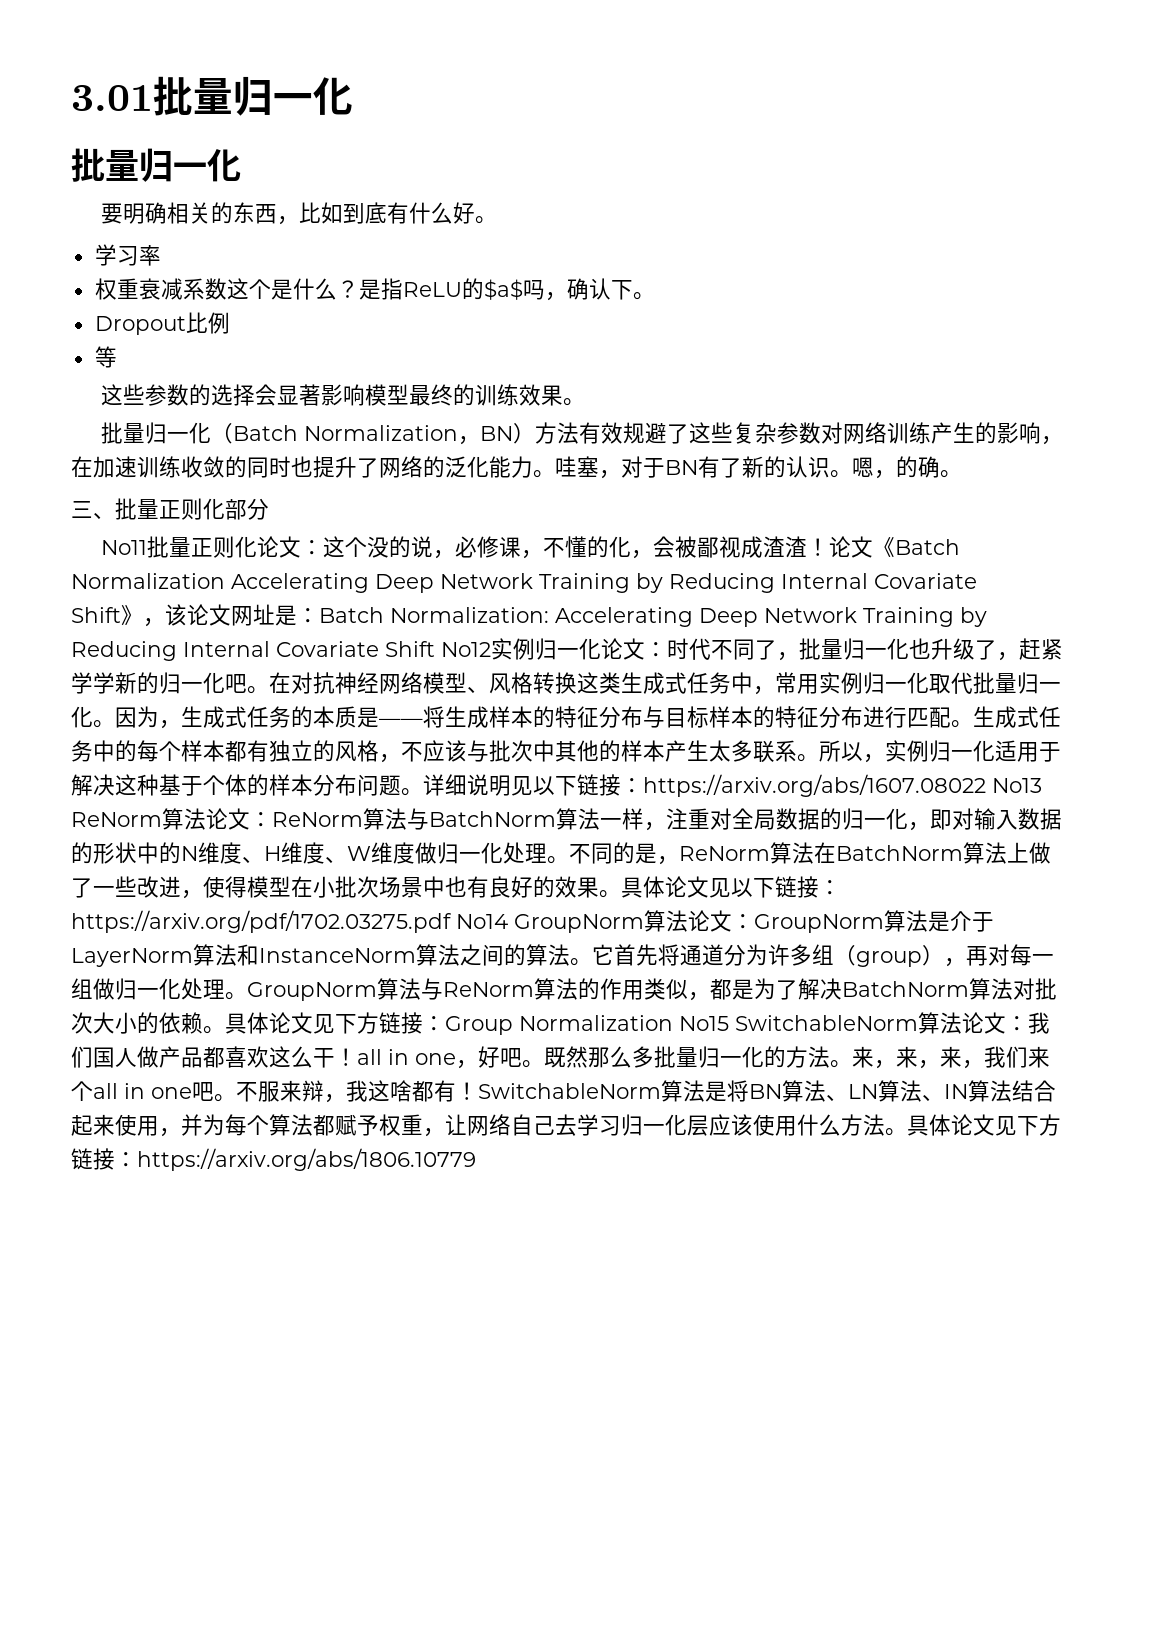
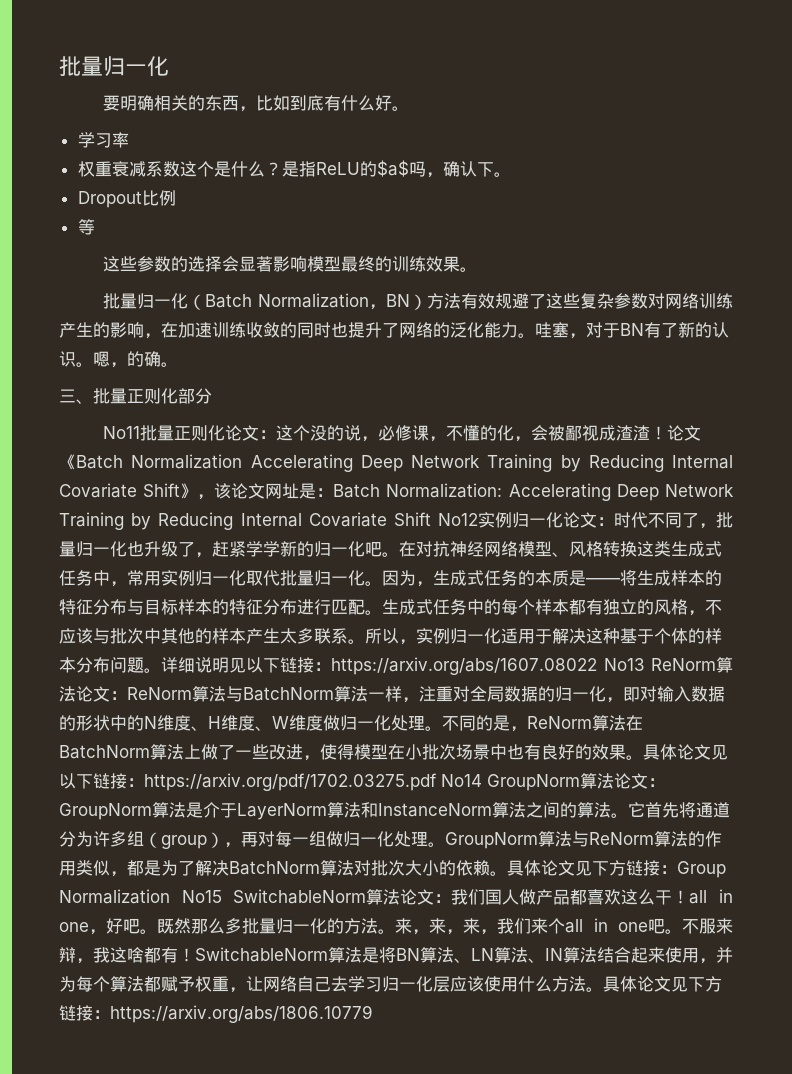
- 3.01批量归一化

